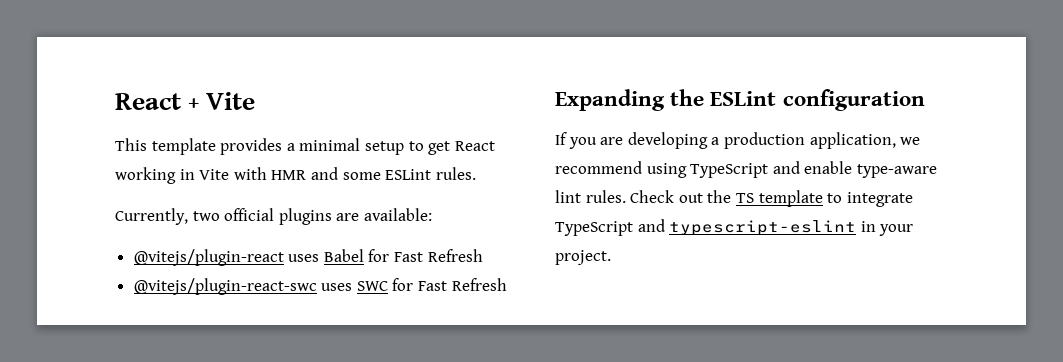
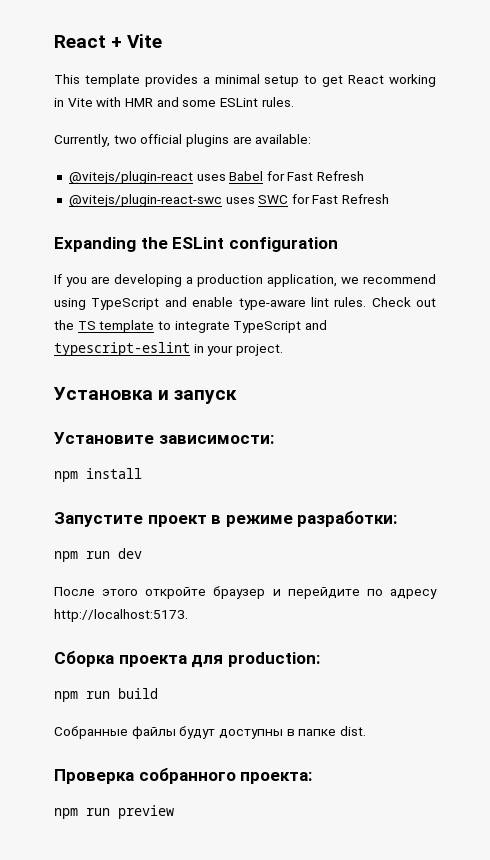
+ Установка и запуск
+ Установите зависимости:
+ npm install
+ Запустите проект в режиме разработки:
+ npm run dev
+ После этого откройте браузер и перейдите по адресу http://localhost:5173.
+ Сборка проекта для production:
+ npm run build
+ Собранные файлы будут доступны в папке dist.
+ Проверка собранного проекта:
+ npm run preview

